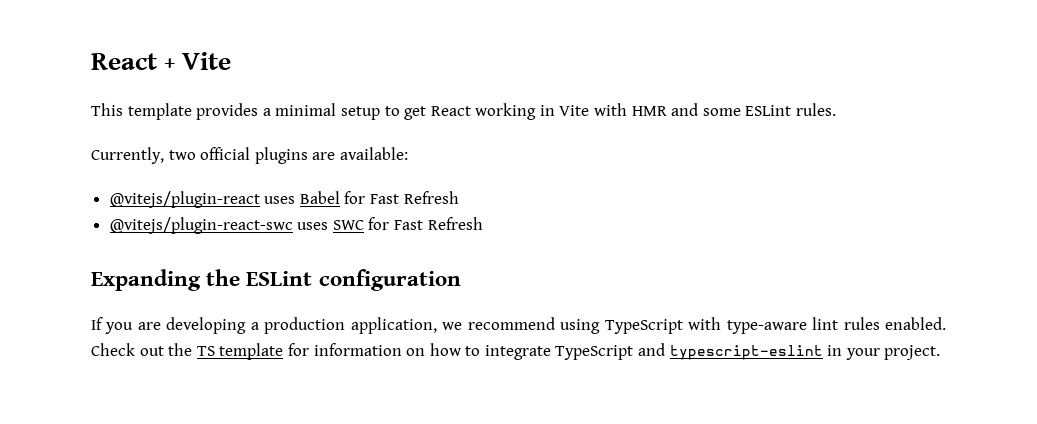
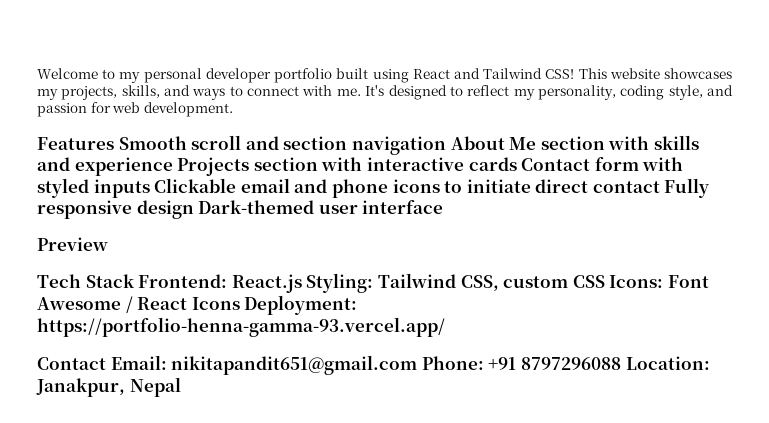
- React + Vite
- This template provides a minimal setup to get React working in Vite with HMR and some ESLint rules.
- Currently, two official plugins are available:
- @vitejs/plugin-react uses Babel for Fast Refresh
- @vitejs/plugin-react-swc uses SWC for Fast Refresh
- Expanding the ESLint configuration
- If you are developing a production application, we recommend using TypeScript with type-aware lint rules enabled. Check out the TS template for information on how to integrate TypeScript and typescript-eslint in your project.
+ Welcome to my personal developer portfolio built using React and Tailwind CSS! This website showcases my projects, skills, and ways to connect with me. It's designed to reflect my personality, coding style, and passion for web development.
+ Features Smooth scroll and section navigation About Me section with skills and experience Projects section with interactive cards Contact form with styled inputs Clickable email and phone icons to initiate direct contact Fully responsive design Dark-themed user interface
+ Preview
+ Tech Stack Frontend: React.js Styling: Tailwind CSS, custom CSS Icons: Font Awesome / React Icons Deployment: https://portfolio-henna-gamma-93.vercel.app/
+ Contact Email: nikitapandit651@gmail.com Phone: +91 8797296088 Location: Janakpur, Nepal

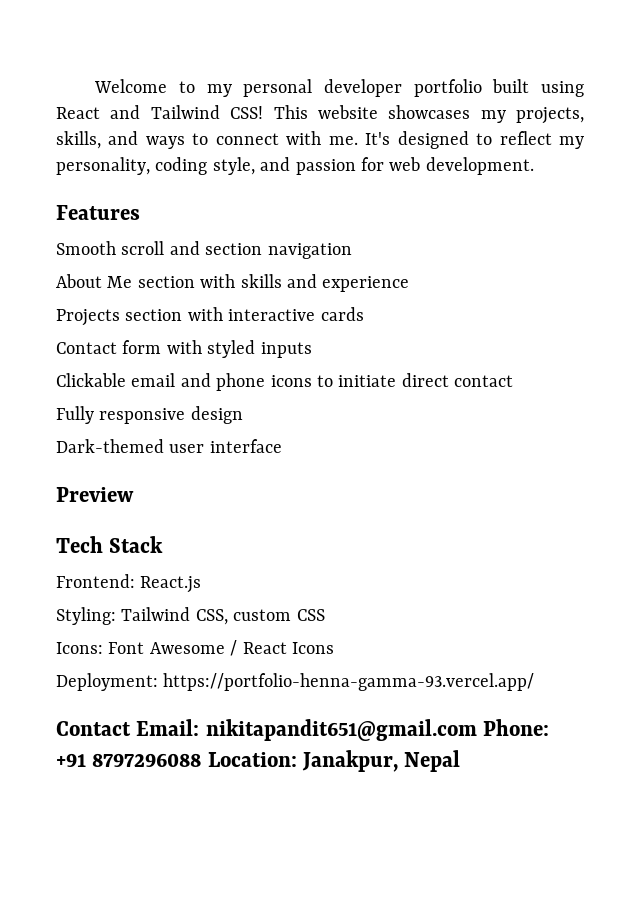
- Features Smooth scroll and section navigation About Me section with skills and experience Projects section with interactive cards Contact form with styled inputs Clickable email and phone icons to initiate direct contact Fully responsive design Dark-themed user interface
+ Features
+ Smooth scroll and section navigation
+ About Me section with skills and experience
+ Projects section with interactive cards
+ Contact form with styled inputs
+ Clickable email and phone icons to initiate direct contact
+ Fully responsive design
+ Dark-themed user interface
- Tech Stack Frontend: React.js Styling: Tailwind CSS, custom CSS Icons: Font Awesome / React Icons Deployment: https://portfolio-henna-gamma-93.vercel.app/
+ Tech Stack
+ Frontend: React.js
+ Styling: Tailwind CSS, custom CSS
+ Icons: Font Awesome / React Icons
+ Deployment: https://portfolio-henna-gamma-93.vercel.app/

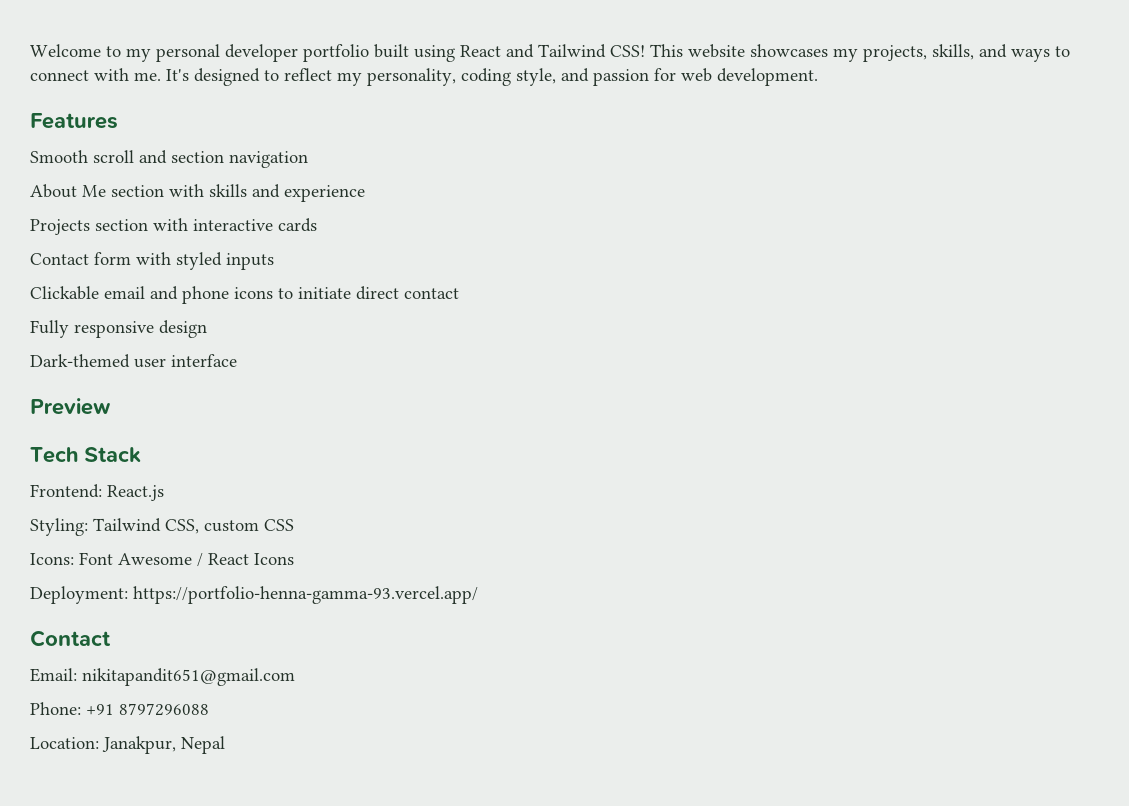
  Deployment: https://portfolio-henna-gamma-93.vercel.app/
- Contact Email: nikitapandit651@gmail.com Phone: +91 8797296088 Location: Janakpur, Nepal
+ Contact
+ Email: nikitapandit651@gmail.com
+ Phone: +91 8797296088
+ Location: Janakpur, Nepal

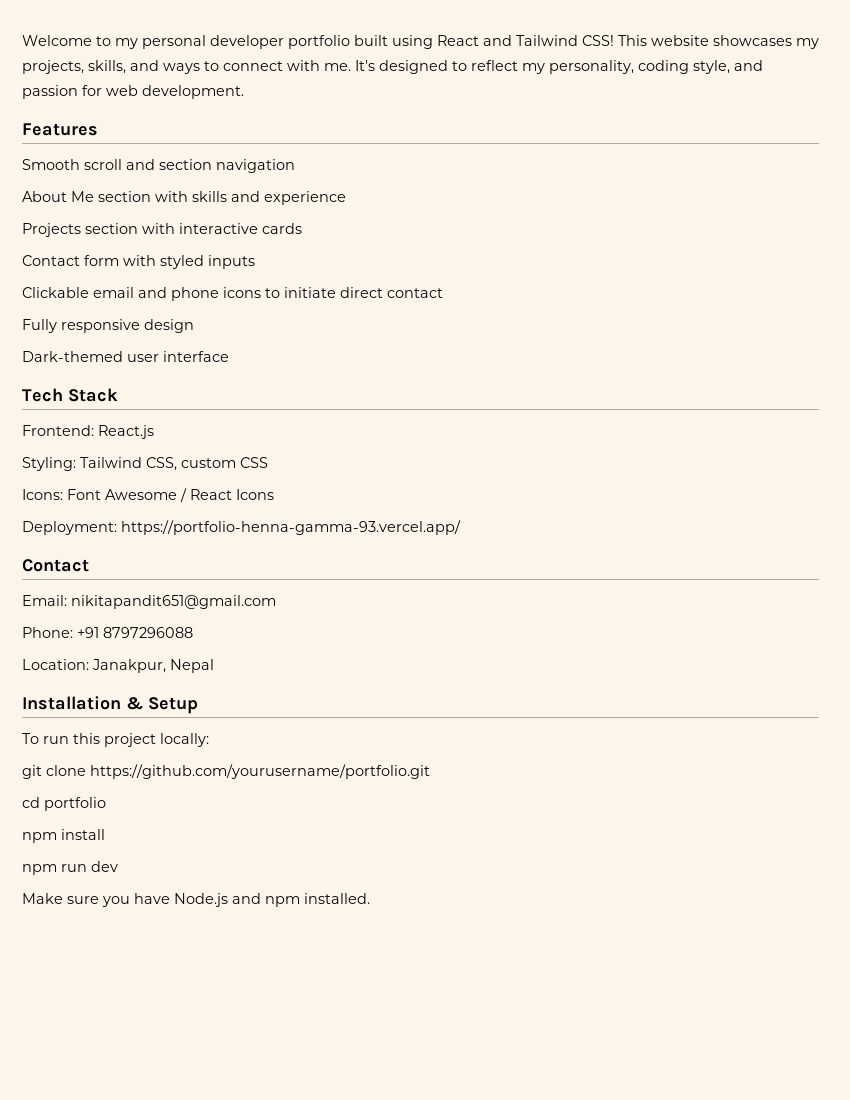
- Preview
+ Installation & Setup
+ To run this project locally:
+ git clone https://github.com/yourusername/portfolio.git
+ cd portfolio
+ npm install
+ npm run dev
+ Make sure you have Node.js and npm installed.

